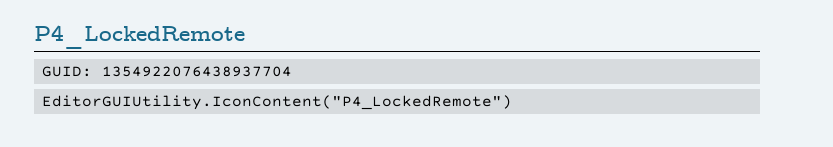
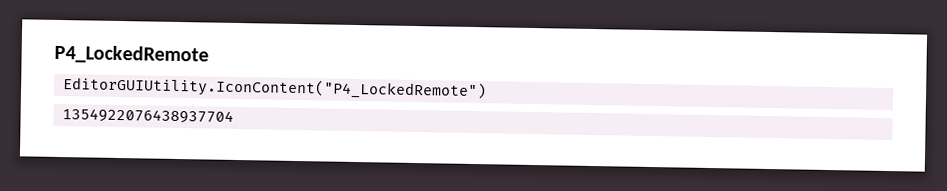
- GUID: 1354922076438937704
+ EditorGUIUtility.IconContent("P4_LockedRemote")
+ 1354922076438937704
- EditorGUIUtility.IconContent("P4_LockedRemote")

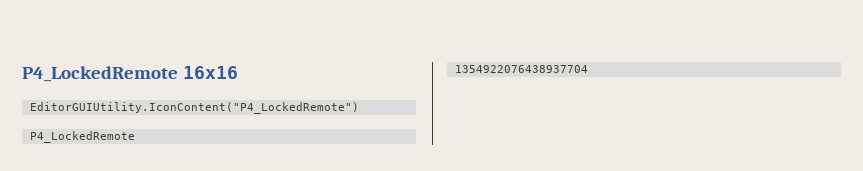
- P4_LockedRemote
+ P4_LockedRemote 16x16
  EditorGUIUtility.IconContent("P4_LockedRemote")
+ P4_LockedRemote

